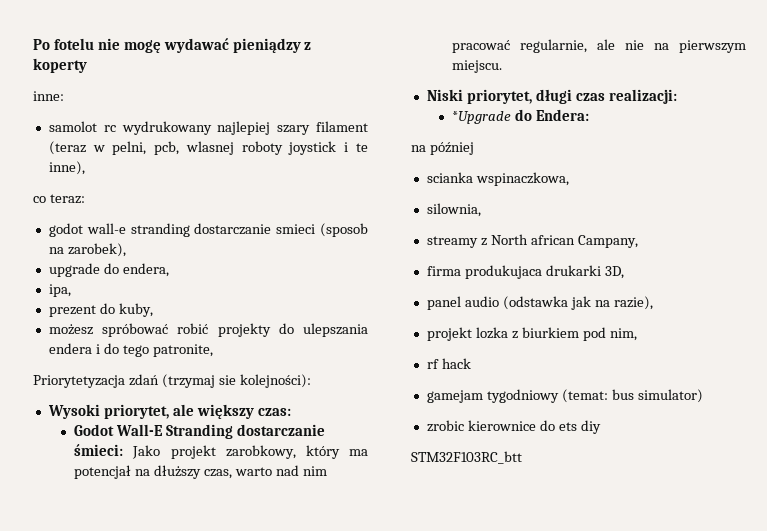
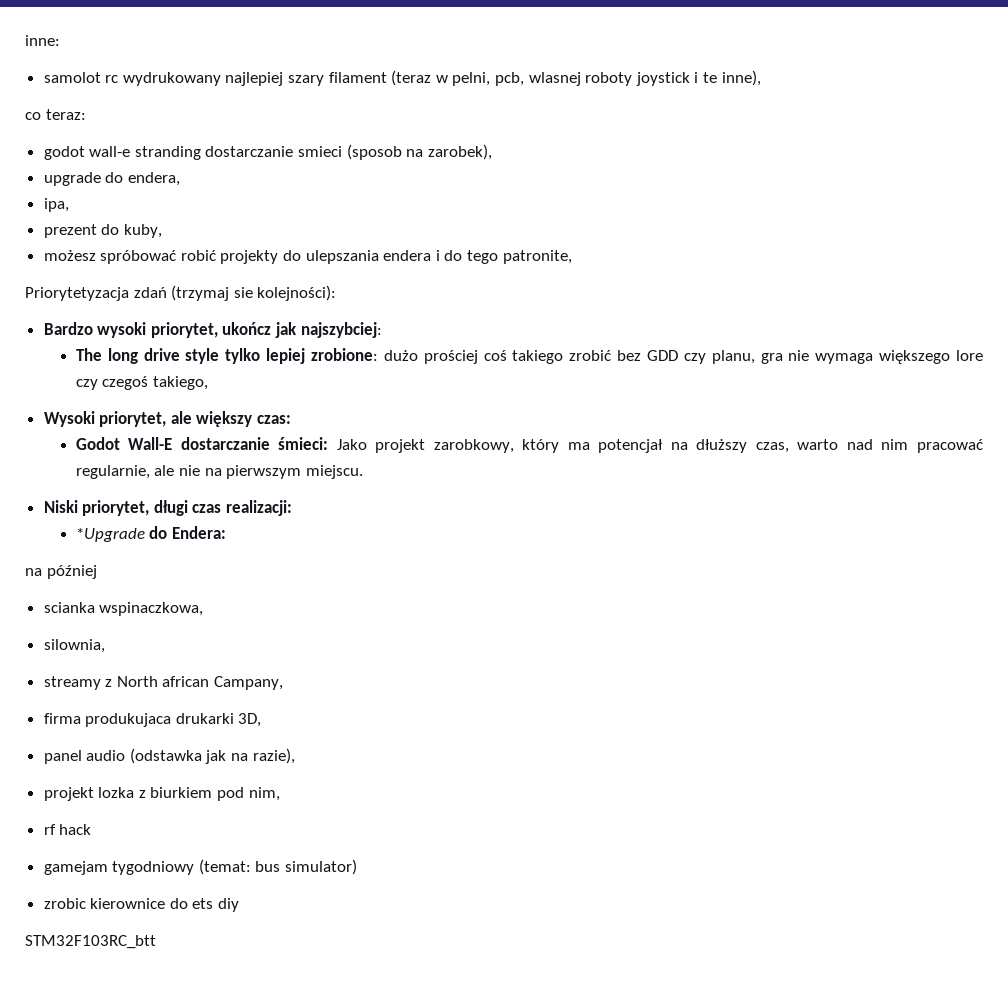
- Po fotelu nie mogę wydawać pieniądzy z koperty
+ Bardzo wysoki priorytet, ukończ jak najszybciej:
+ The long drive style tylko lepiej zrobione: dużo prościej coś takiego zrobić bez GDD czy planu, gra nie wymaga większego lore czy czegoś takiego,
- Godot Wall-E Stranding dostarczanie śmieci: Jako projekt zarobkowy, który ma potencjał na dłuższy czas, warto nad nim pracować regularnie, ale nie na pierwszym miejscu.
+ Godot Wall-E dostarczanie śmieci: Jako projekt zarobkowy, który ma potencjał na dłuższy czas, warto nad nim pracować regularnie, ale nie na pierwszym miejscu.

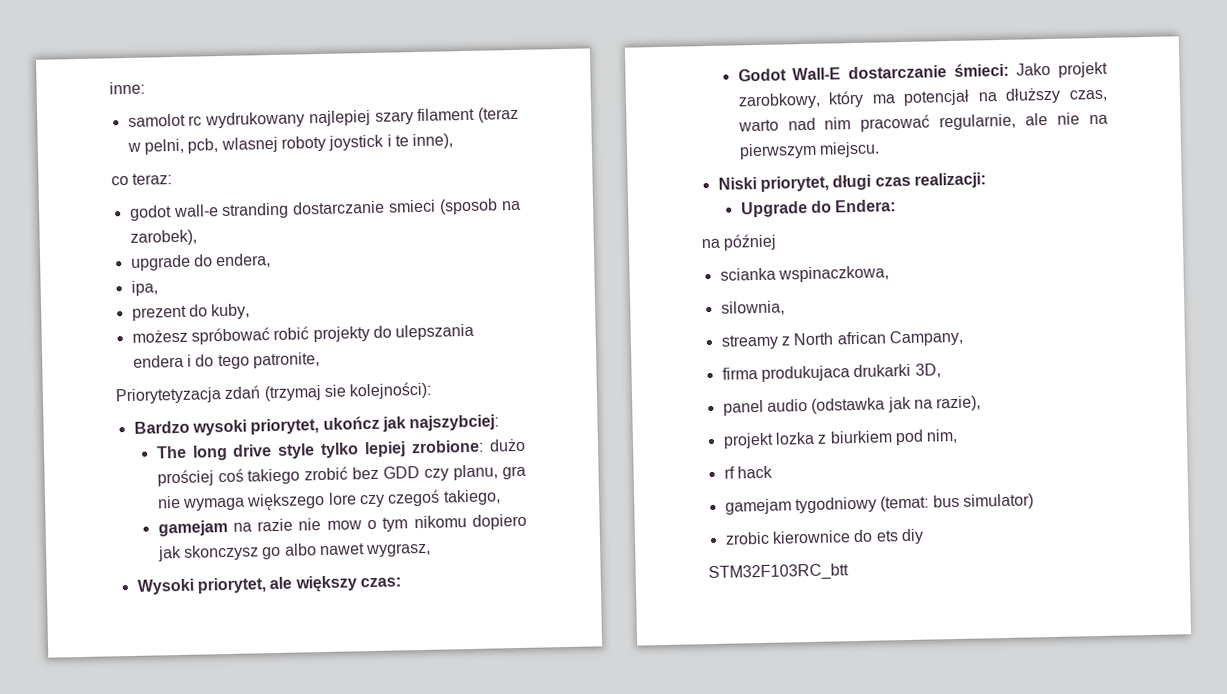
+ gamejam na razie nie mow o tym nikomu dopiero jak skonczysz go albo nawet wygrasz,
- *Upgrade do Endera:
+ Upgrade do Endera:

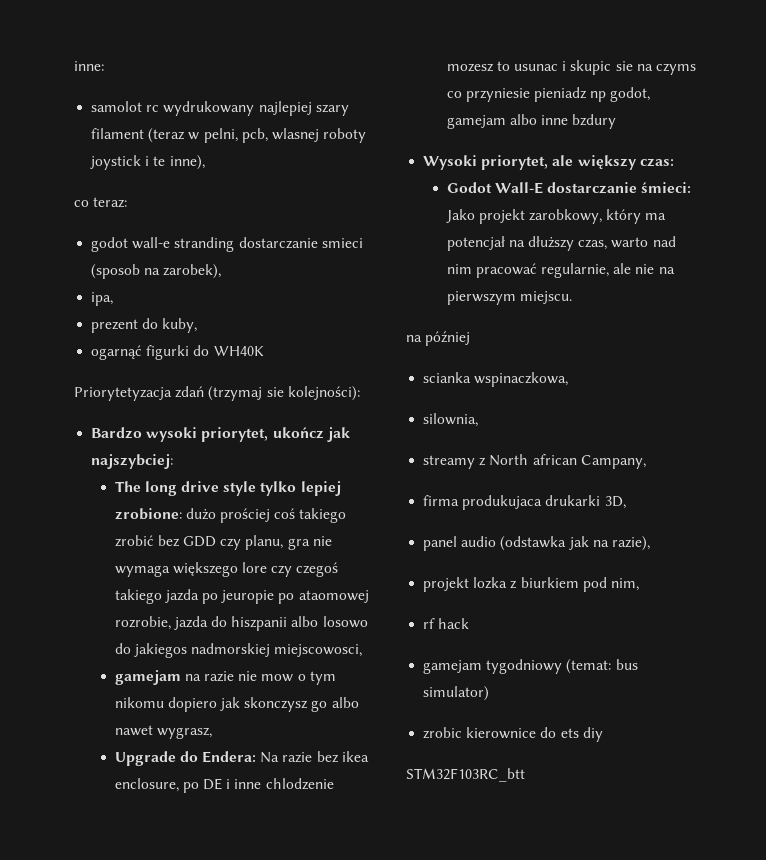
- upgrade do endera,
- możesz spróbować robić projekty do ulepszania endera i do tego patronite,
+ ogarnąć figurki do WH40K
- The long drive style tylko lepiej zrobione: dużo prościej coś takiego zrobić bez GDD czy planu, gra nie wymaga większego lore czy czegoś takiego,
+ The long drive style tylko lepiej zrobione: dużo prościej coś takiego zrobić bez GDD czy planu, gra nie wymaga większego lore czy czegoś takiego jazda po jeuropie po ataomowej rozrobie, jazda do hiszpanii albo losowo do jakiegos nadmorskiej miejscowosci,
+ Upgrade do Endera: Na razie bez ikea enclosure, po DE i inne chlodzenie mozesz to usunac i skupic sie na czyms co przyniesie pieniadz np godot, gamejam albo inne bzdury
- Niski priorytet, długi czas realizacji:
- Upgrade do Endera:

